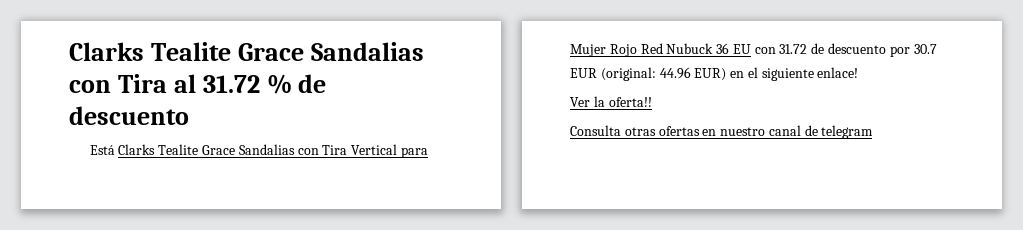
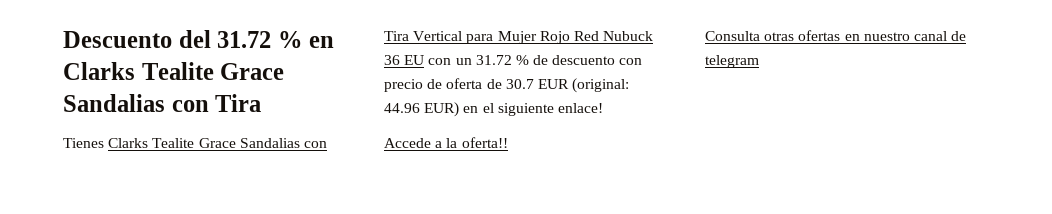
- Clarks Tealite Grace Sandalias con Tira al 31.72 % de descuento
- Está Clarks Tealite Grace Sandalias con Tira Vertical para Mujer Rojo Red Nubuck 36 EU con 31.72 de descuento por 30.7 EUR (original: 44.96 EUR) en el siguiente enlace!
+ Descuento del 31.72 % en Clarks Tealite Grace Sandalias con Tira
+ Tienes Clarks Tealite Grace Sandalias con Tira Vertical para Mujer Rojo Red Nubuck 36 EU con un 31.72 % de descuento con precio de oferta de 30.7 EUR (original: 44.96 EUR) en el siguiente enlace!
- Ver la oferta!!
+ Accede a la oferta!!

